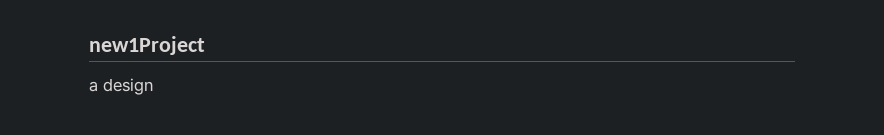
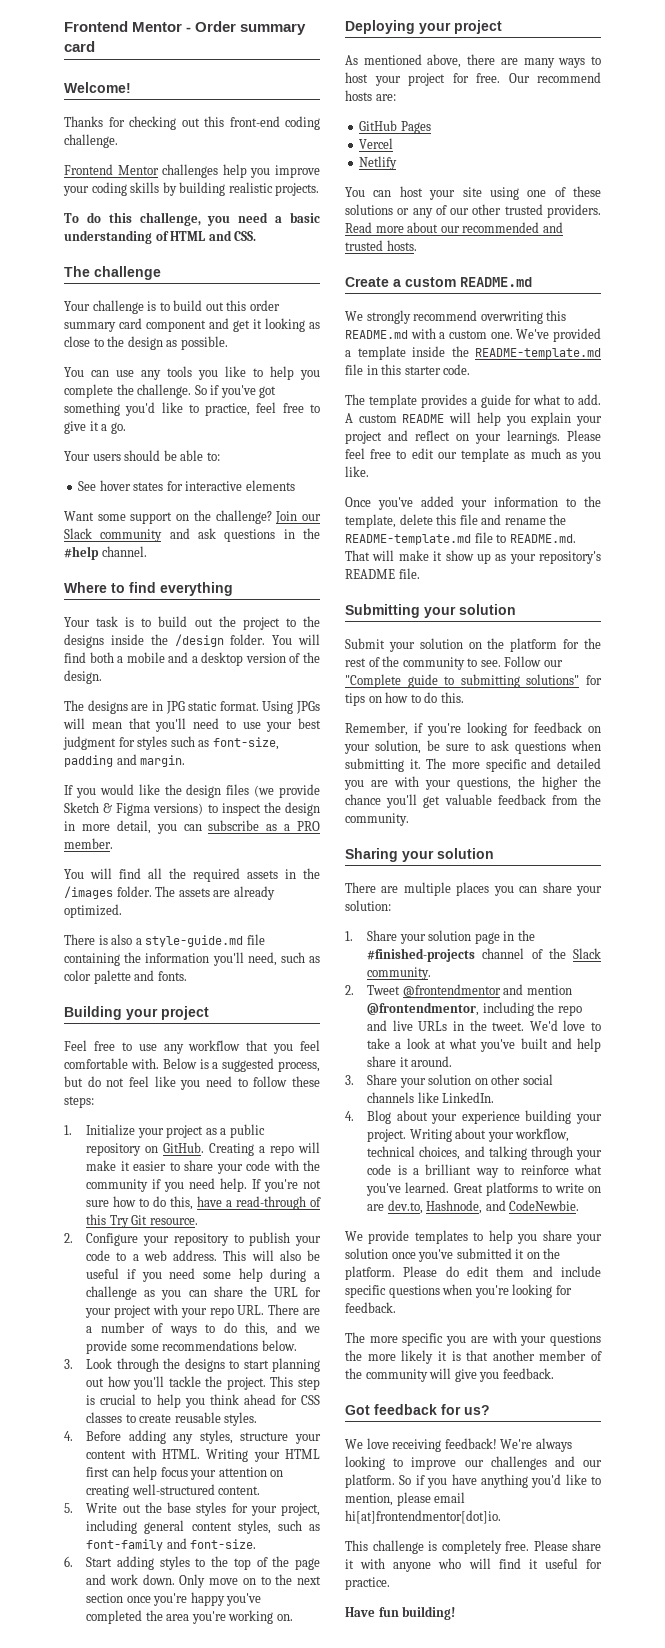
- new1Project
- a design
+ Frontend Mentor - Order summary card
+ Welcome!
+ Thanks for checking out this front-end coding challenge.
+ Frontend Mentor challenges help you improve your coding skills by building realistic projects.
+ To do this challenge, you need a basic understanding of HTML and CSS.
+ The challenge
+ Your challenge is to build out this order summary card component and get it looking as close to the design as possible.
+ You can use any tools you like to help you complete the challenge. So if you've got something you'd like to practice, feel free to give it a go.
+ Your users should be able to:
+ See hover states for interactive elements
+ Want some support on the challenge? Join our Slack community and ask questions in the #help channel.
+ Where to find everything
+ Your task is to build out the project to the designs inside the /design folder. You will find both a mobile and a desktop version of the design.
+ The designs are in JPG static format. Using JPGs will mean that you'll need to use your best judgment for styles such as font-size, padding and margin.
+ If you would like the design files (we provide Sketch & Figma versions) to inspect the design in more detail, you can subscribe as a PRO member.
+ You will find all the required assets in the /images folder. The assets are already optimized.
+ There is also a style-guide.md file containing the information you'll need, such as color palette and fonts.
+ Building your project
+ Feel free to use any workflow that you feel comfortable with. Below is a suggested process, but do not feel like you need to follow these steps:
+ 1. Initialize your project as a public repository on GitHub. Creating a repo will make it easier to share your code with the community if you need help. If you're not sure how to do this, have a read-through of this Try Git resource.
+ 2. Configure your repository to publish your code to a web address. This will also be useful if you need some help during a challenge as you can share the URL for your project with your repo URL. There are a number of ways to do this, and we provide some recommendations below.
+ 3. Look through the designs to start planning out how you'll tackle the project. This step is crucial to help you think ahead for CSS classes to create reusable styles.
+ 4. Before adding any styles, structure your content with HTML. Writing your HTML first can help focus your attention on creating well-structured content.
+ 5. Write out the base styles for your project, including general content styles, such as font-family and font-size.
+ 6. Start adding styles to the top of the page and work down. Only move on to the next section once you're happy you've completed the area you're working on.
+ Deploying your project
+ As mentioned above, there are many ways to host your project for free. Our recommend hosts are:
+ GitHub Pages
+ Vercel
+ Netlify
+ You can host your site using one of these solutions or any of our other trusted providers. Read more about our recommended and trusted hosts.
+ Create a custom README.md
+ We strongly recommend overwriting this README.md with a custom one. We've provided a template inside the README-template.md file in this starter code.
+ The template provides a guide for what to add. A custom README will help you explain your project and reflect on your learnings. Please feel free to edit our template as much as you like.
+ Once you've added your information to the template, delete this file and rename the README-template.md file to README.md. That will make it show up as your repository's README file.
+ Submitting your solution
+ Submit your solution on the platform for the rest of the community to see. Follow our "Complete guide to submitting solutions" for tips on how to do this.
+ Remember, if you're looking for feedback on your solution, be sure to ask questions when submitting it. The more specific and detailed you are with your questions, the higher the chance you'll get valuable feedback from the community.
+ Sharing your solution
+ There are multiple places you can share your solution:
+ 1. Share your solution page in the #finished-projects channel of the Slack community.
+ 2. Tweet @frontendmentor and mention @frontendmentor, including the repo and live URLs in the tweet. We'd love to take a look at what you've built and help share it around.
+ 3. Share your solution on other social channels like LinkedIn.
+ 4. Blog about your experience building your project. Writing about your workflow, technical choices, and talking through your code is a brilliant way to reinforce what you've learned. Great platforms to write on are dev.to, Hashnode, and CodeNewbie.
+ We provide templates to help you share your solution once you've submitted it on the platform. Please do edit them and include specific questions when you're looking for feedback.
+ The more specific you are with your questions the more likely it is that another member of the community will give you feedback.
+ Got feedback for us?
+ We love receiving feedback! We're always looking to improve our challenges and our platform. So if you have anything you'd like to mention, please email hi[at]frontendmentor[dot]io.
+ This challenge is completely free. Please share it with anyone who will find it useful for practice.
+ Have fun building!

